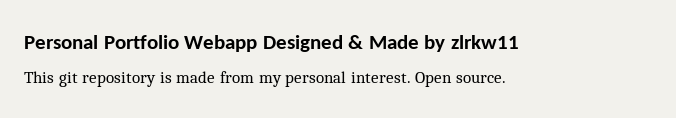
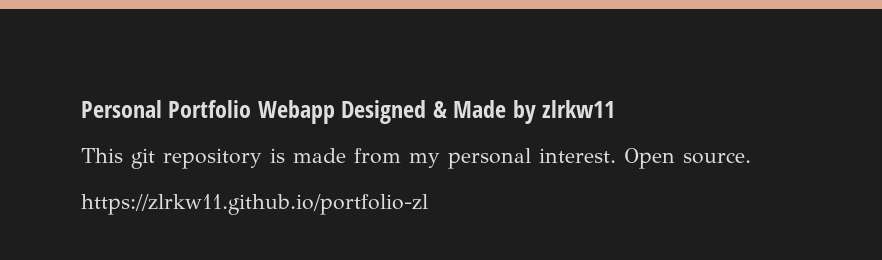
+ https://zlrkw11.github.io/portfolio-zl

